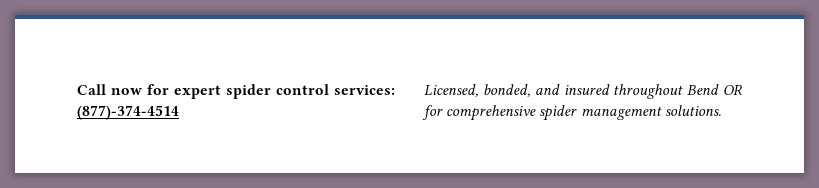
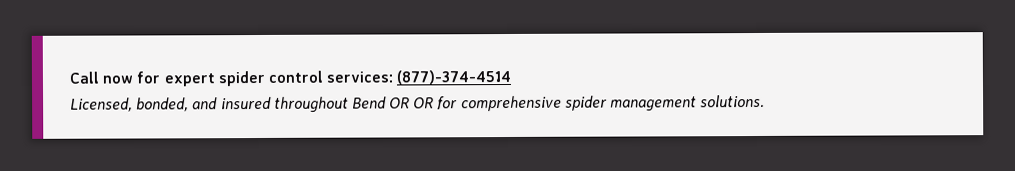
- Licensed, bonded, and insured throughout Bend OR for comprehensive spider management solutions.
+ Licensed, bonded, and insured throughout Bend OR OR for comprehensive spider management solutions.

